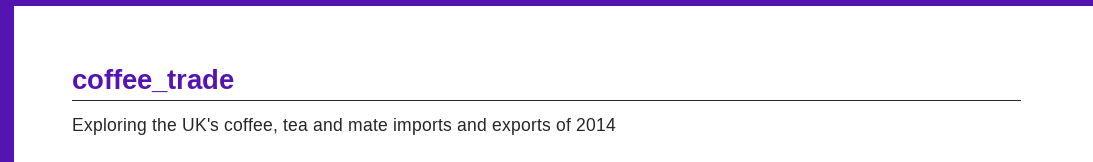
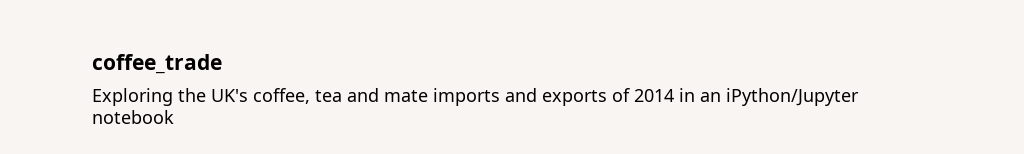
- Exploring the UK's coffee, tea and mate imports and exports of 2014
+ Exploring the UK's coffee, tea and mate imports and exports of 2014 in an iPython/Jupyter notebook

